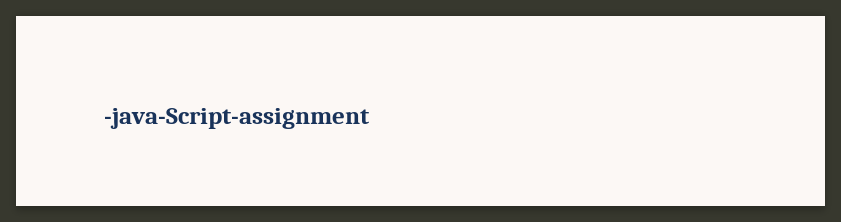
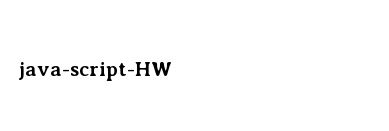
- -java-Script-assignment
+ java-script-HW

